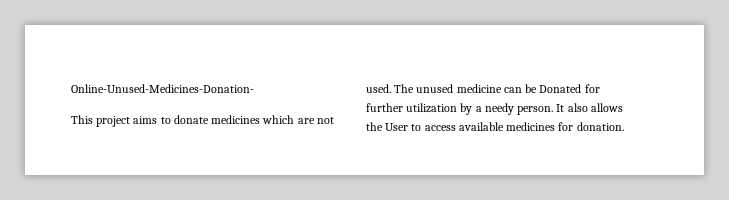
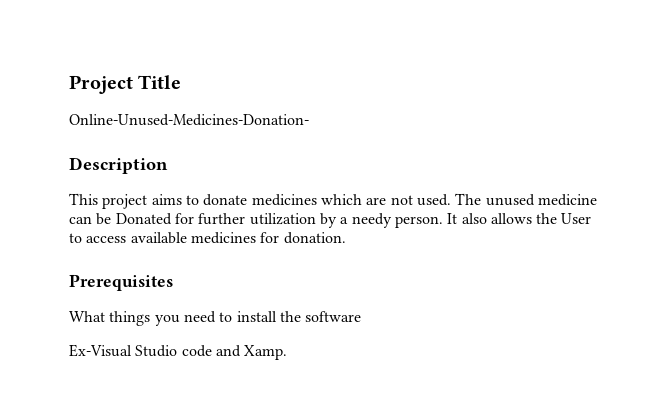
+ Project Title
+ Description
+ Prerequisites
+ What things you need to install the software
+ Ex-Visual Studio code and Xamp.

